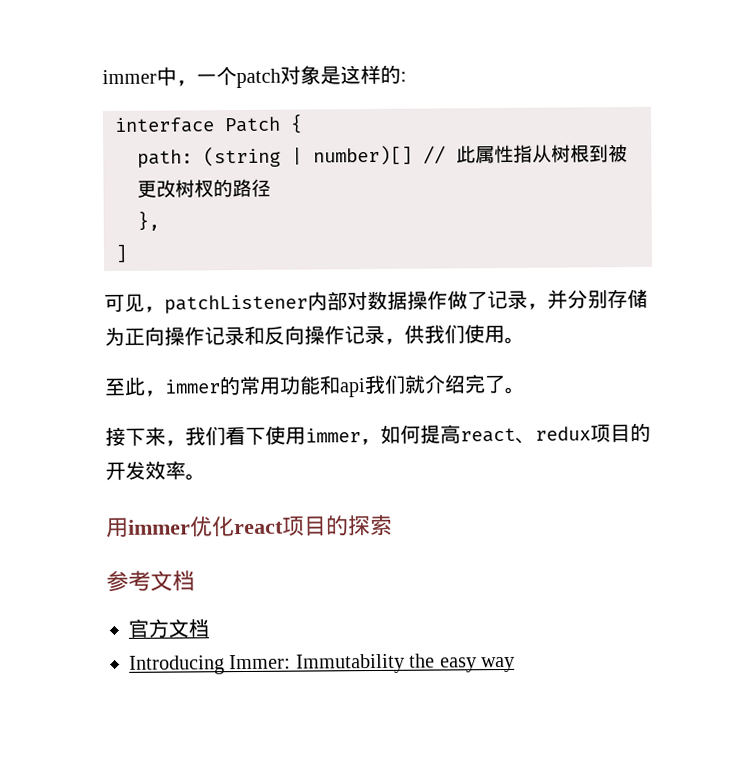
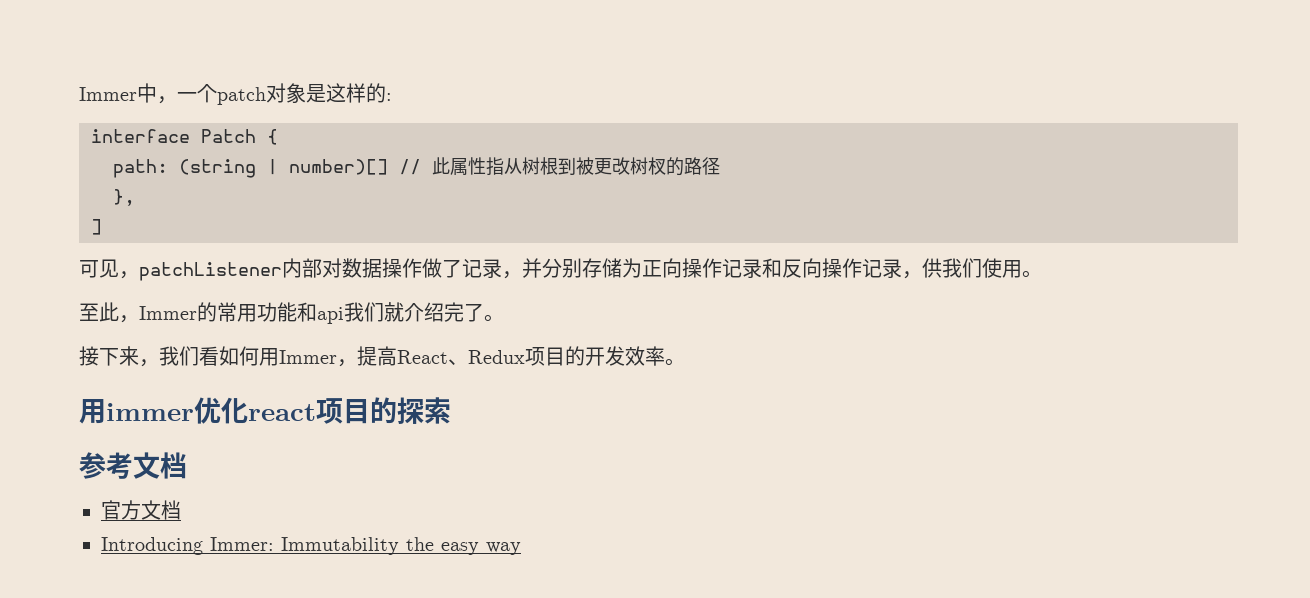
- immer中，一个patch对象是这样的:
+ Immer中，一个patch对象是这样的:
- 至此，immer的常用功能和api我们就介绍完了。
+ 至此，Immer的常用功能和api我们就介绍完了。
- 接下来，我们看下使用immer，如何提高react、redux项目的开发效率。
+ 接下来，我们看如何用Immer，提高React、Redux项目的开发效率。

